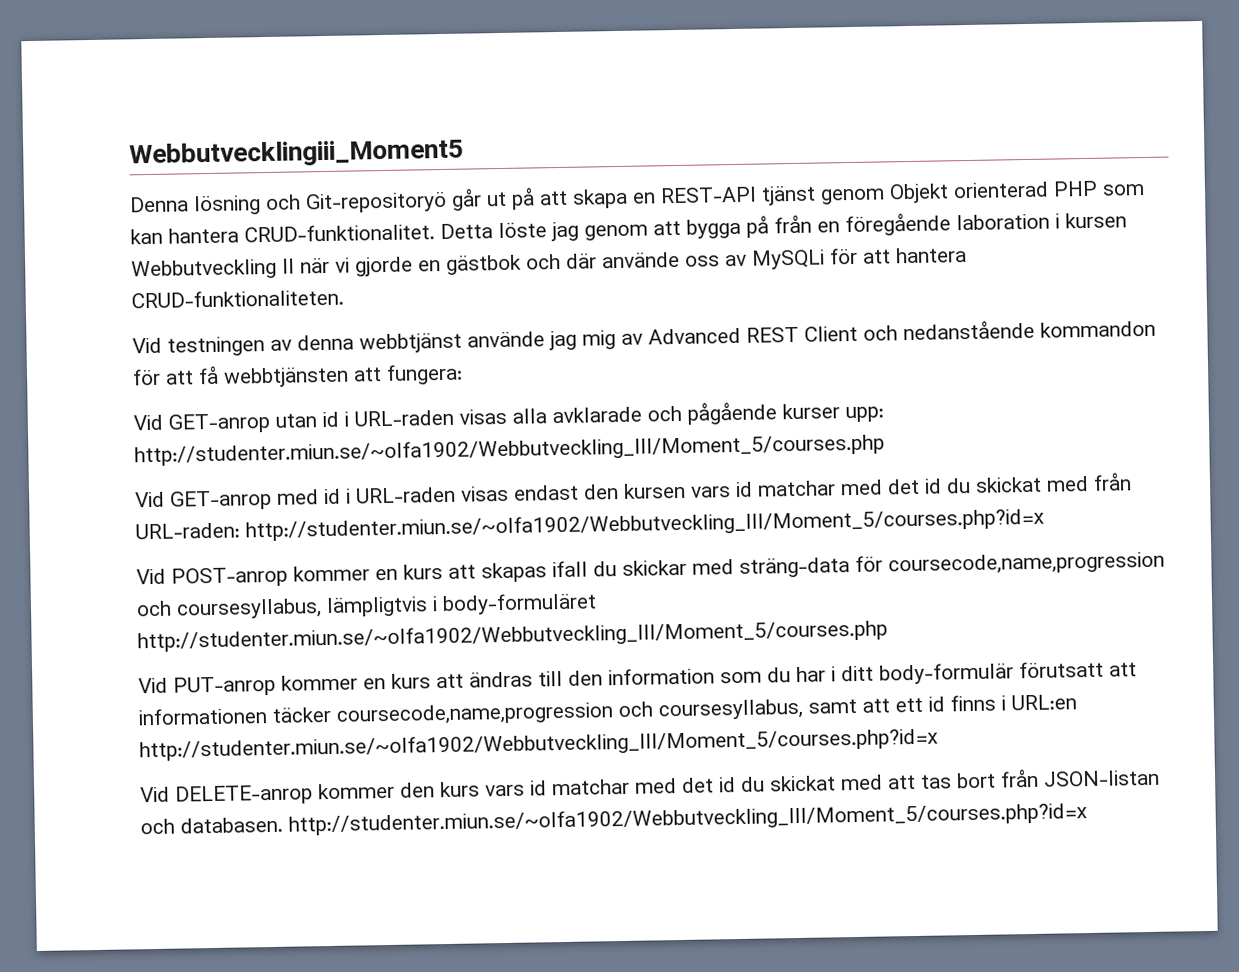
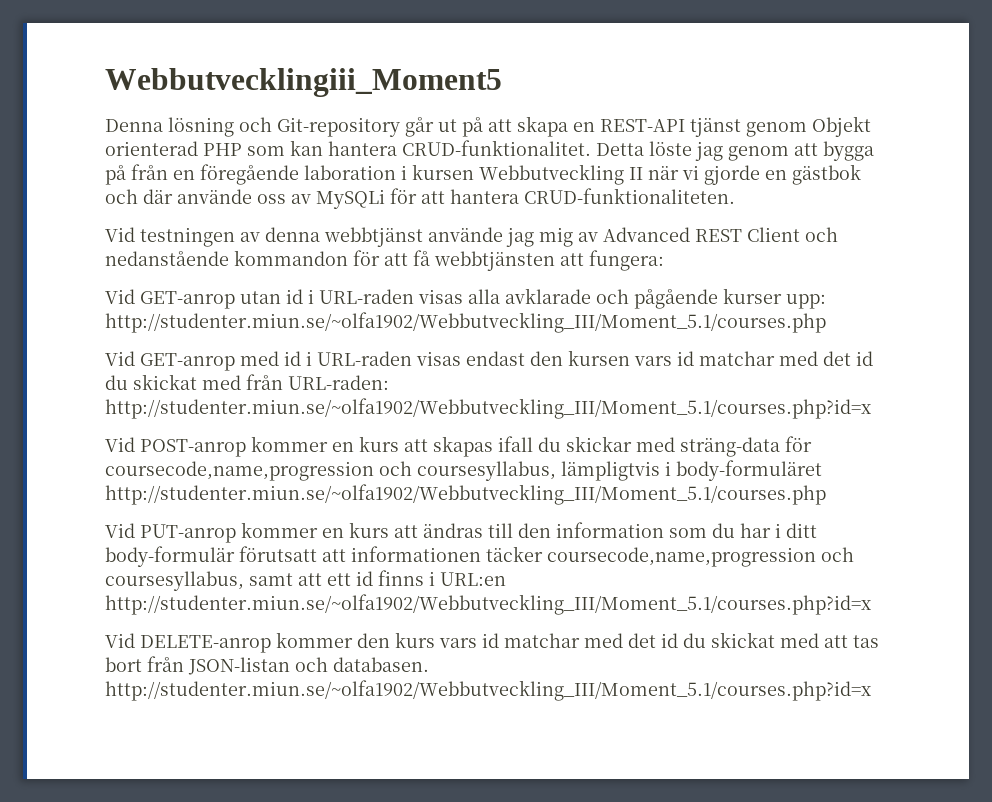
- Denna lösning och Git-repositoryö går ut på att skapa en REST-API tjänst genom Objekt orienterad PHP som kan hantera CRUD-funktionalitet.
+ Denna lösning och Git-repository går ut på att skapa en REST-API tjänst genom Objekt orienterad PHP som kan hantera CRUD-funktionalitet.
- Vid GET-anrop utan id i URL-raden visas alla avklarade och pågående kurser upp: http://studenter.miun.se/~olfa1902/Webbutveckling_III/Moment_5/courses.php
+ Vid GET-anrop utan id i URL-raden visas alla avklarade och pågående kurser upp: http://studenter.miun.se/~olfa1902/Webbutveckling_III/Moment_5.1/courses.php
- Vid GET-anrop med id i URL-raden visas endast den kursen vars id matchar med det id du skickat med från URL-raden: http://studenter.miun.se/~olfa1902/Webbutveckling_III/Moment_5/courses.php?id=x
+ Vid GET-anrop med id i URL-raden visas endast den kursen vars id matchar med det id du skickat med från URL-raden: http://studenter.miun.se/~olfa1902/Webbutveckling_III/Moment_5.1/courses.php?id=x
- Vid POST-anrop kommer en kurs att skapas ifall du skickar med sträng-data för coursecode,name,progression och coursesyllabus, lämpligtvis i body-formuläret http://studenter.miun.se/~olfa1902/Webbutveckling_III/Moment_5/courses.php
+ Vid POST-anrop kommer en kurs att skapas ifall du skickar med sträng-data för coursecode,name,progression och coursesyllabus, lämpligtvis i body-formuläret http://studenter.miun.se/~olfa1902/Webbutveckling_III/Moment_5.1/courses.php
- Vid PUT-anrop kommer en kurs att ändras till den information som du har i ditt body-formulär förutsatt att informationen täcker coursecode,name,progression och coursesyllabus, samt att ett id finns i URL:en http://studenter.miun.se/~olfa1902/Webbutveckling_III/Moment_5/courses.php?id=x
+ Vid PUT-anrop kommer en kurs att ändras till den information som du har i ditt body-formulär förutsatt att informationen täcker coursecode,name,progression och coursesyllabus, samt att ett id finns i URL:en http://studenter.miun.se/~olfa1902/Webbutveckling_III/Moment_5.1/courses.php?id=x
- Vid DELETE-anrop kommer den kurs vars id matchar med det id du skickat med att tas bort från JSON-listan och databasen. http://studenter.miun.se/~olfa1902/Webbutveckling_III/Moment_5/courses.php?id=x
+ Vid DELETE-anrop kommer den kurs vars id matchar med det id du skickat med att tas bort från JSON-listan och databasen. http://studenter.miun.se/~olfa1902/Webbutveckling_III/Moment_5.1/courses.php?id=x

